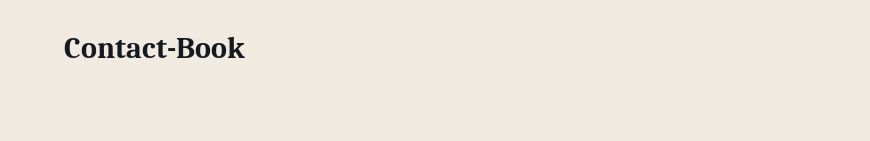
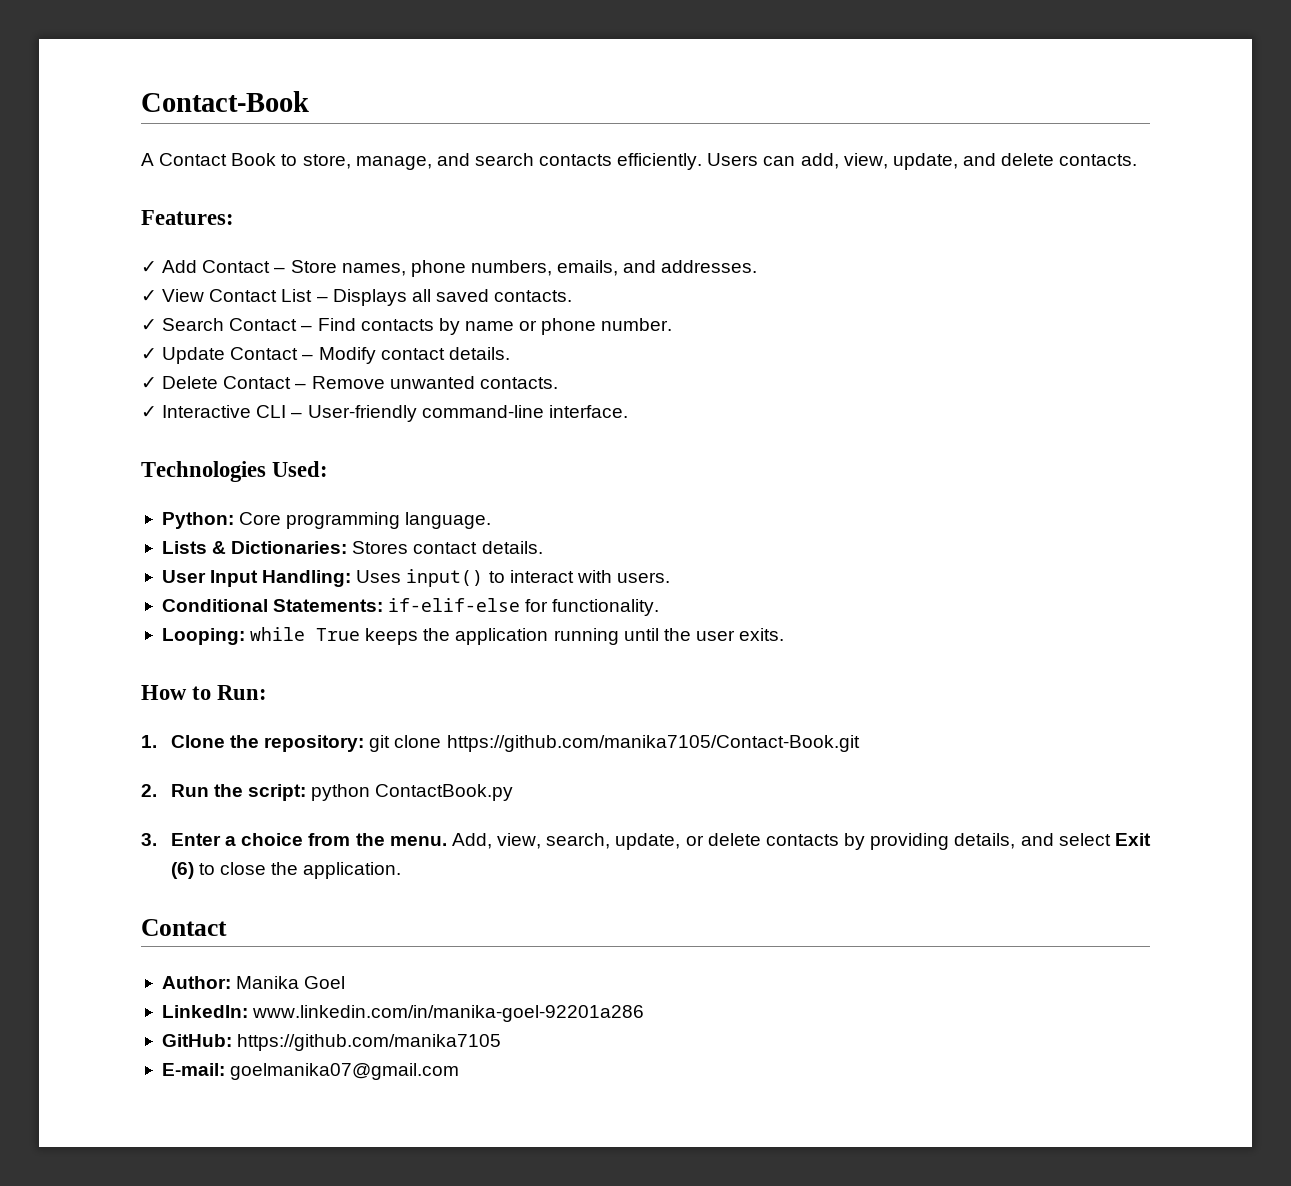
+ A Contact Book to store, manage, and search contacts efficiently. Users can add, view, update, and delete contacts.
+ Features:
+ ✓ Add Contact – Store names, phone numbers, emails, and addresses.
+ ✓ View Contact List – Displays all saved contacts.
+ ✓ Search Contact – Find contacts by name or phone number.
+ ✓ Update Contact – Modify contact details.
+ ✓ Delete Contact – Remove unwanted contacts.
+ ✓ Interactive CLI – User-friendly command-line interface.
+ Technologies Used:
+ Python: Core programming language.
+ Lists & Dictionaries: Stores contact details.
+ User Input Handling: Uses input() to interact with users.
+ Conditional Statements: if-elif-else for functionality.
+ Looping: while True keeps the application running until the user exits.
+ How to Run:
+ 1. Clone the repository: git clone https://github.com/manika7105/Contact-Book.git
+ 2. Run the script: python ContactBook.py
+ 3. Enter a choice from the menu. Add, view, search, update, or delete contacts by providing details, and select Exit (6) to close the application.
+ Contact
+ Author: Manika Goel
+ LinkedIn: www.linkedin.com/in/manika-goel-92201a286
+ GitHub: https://github.com/manika7105
+ E-mail: goelmanika07@gmail.com

